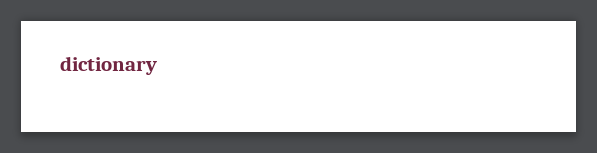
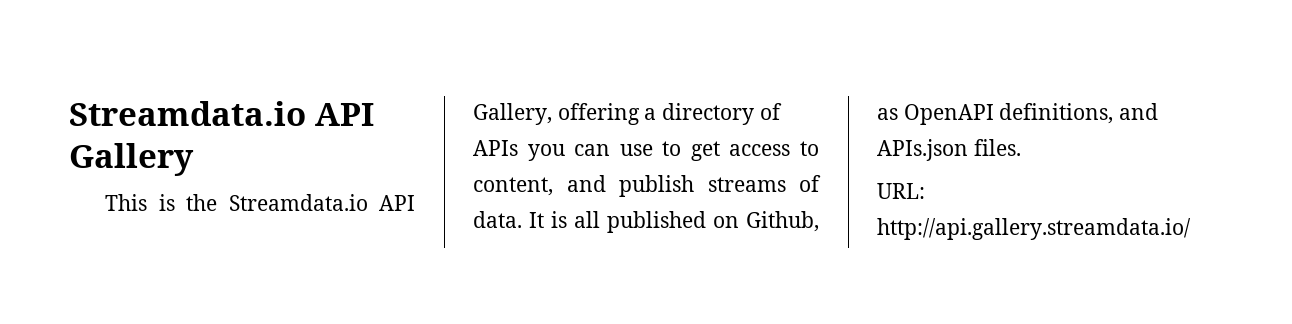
- dictionary
+ Streamdata.io API Gallery
+ This is the Streamdata.io API Gallery, offering a directory of APIs you can use to get access to content, and publish streams of data. It is all published on Github, as OpenAPI definitions, and APIs.json files.
+ URL: http://api.gallery.streamdata.io/

